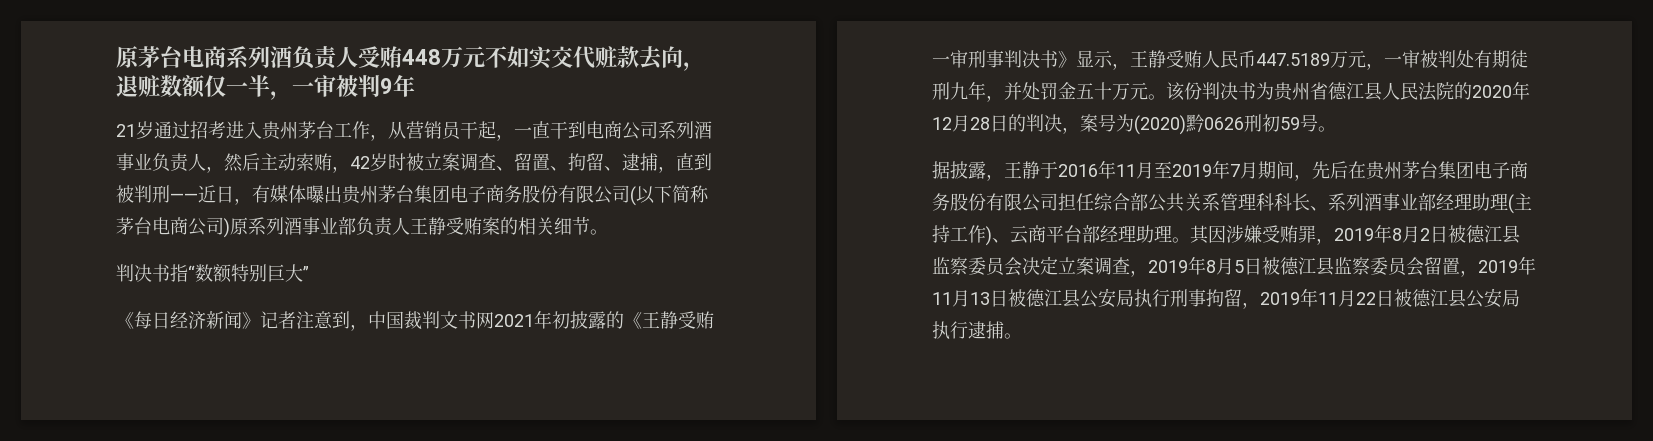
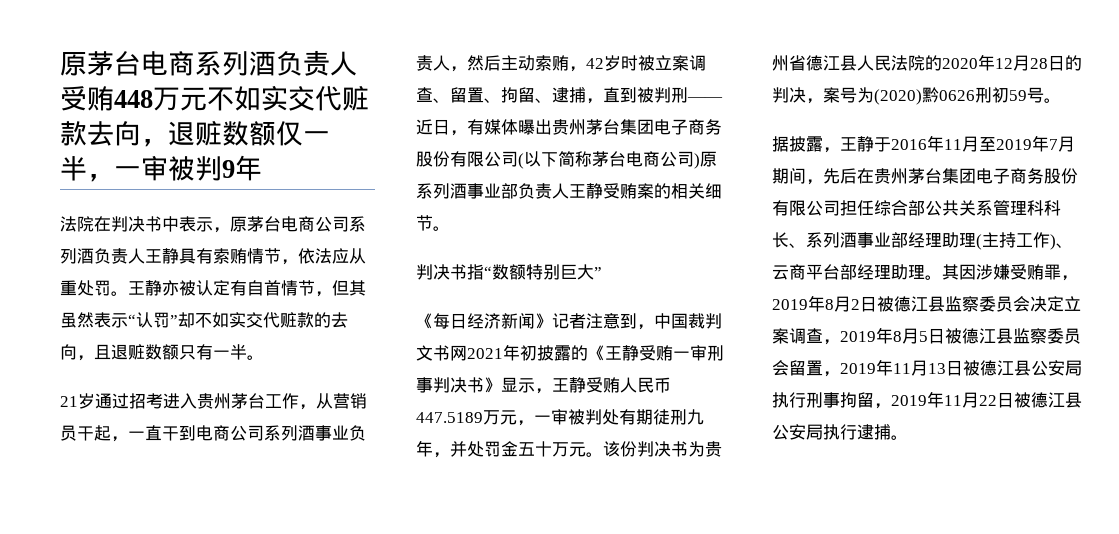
+ 法院在判决书中表示，原茅台电商公司系列酒负责人王静具有索贿情节，依法应从重处罚。王静亦被认定有自首情节，但其虽然表示“认罚”却不如实交代赃款的去向，且退赃数额只有一半。

